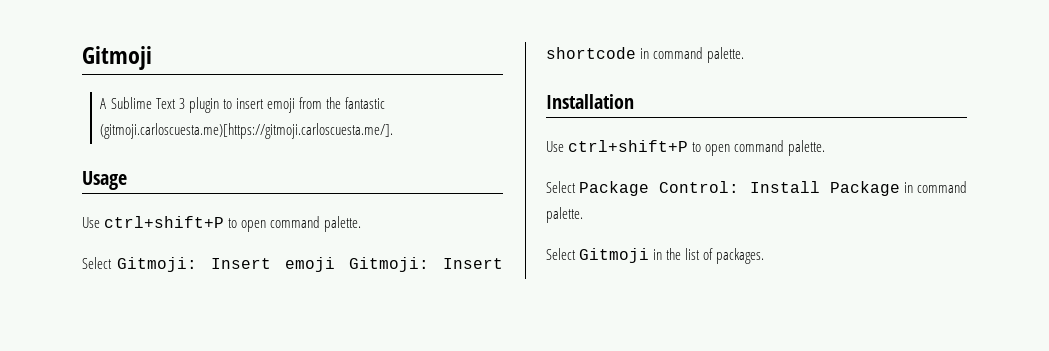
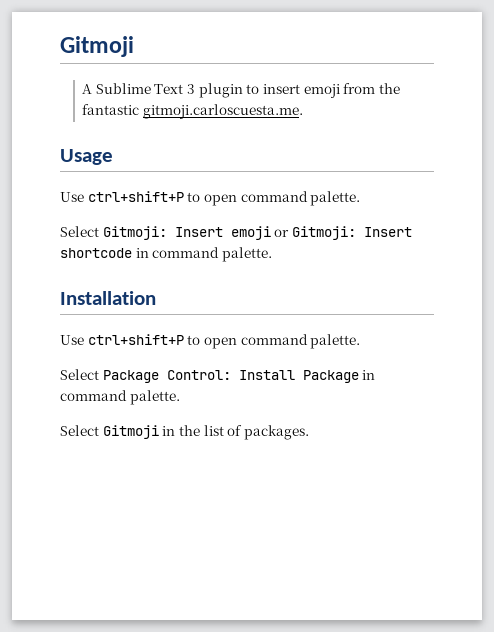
- A Sublime Text 3 plugin to insert emoji from the fantastic (gitmoji.carloscuesta.me)[https://gitmoji.carloscuesta.me/].
+ A Sublime Text 3 plugin to insert emoji from the fantastic gitmoji.carloscuesta.me.
- Select Gitmoji: Insert emoji Gitmoji: Insert shortcode in command palette.
+ Select Gitmoji: Insert emoji or Gitmoji: Insert shortcode in command palette.

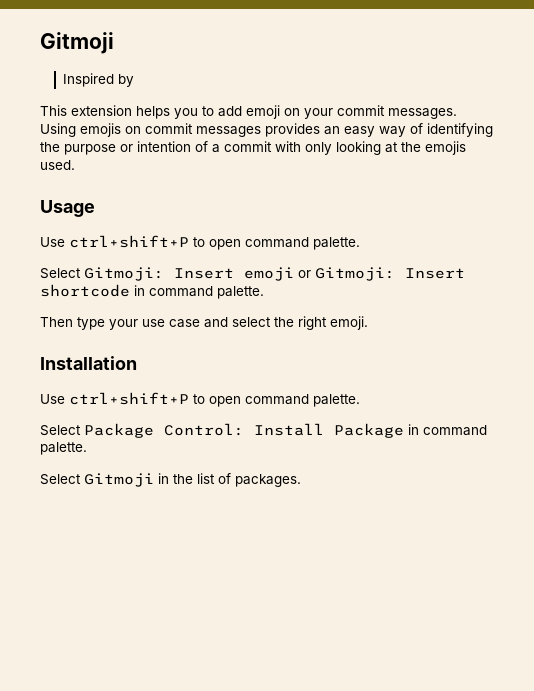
- A Sublime Text 3 plugin to insert emoji from the fantastic gitmoji.carloscuesta.me.
+ Inspired by
+ This extension helps you to add emoji on your commit messages. Using emojis on commit messages provides an easy way of identifying the purpose or intention of a commit with only looking at the emojis used.
+ Then type your use case and select the right emoji.

